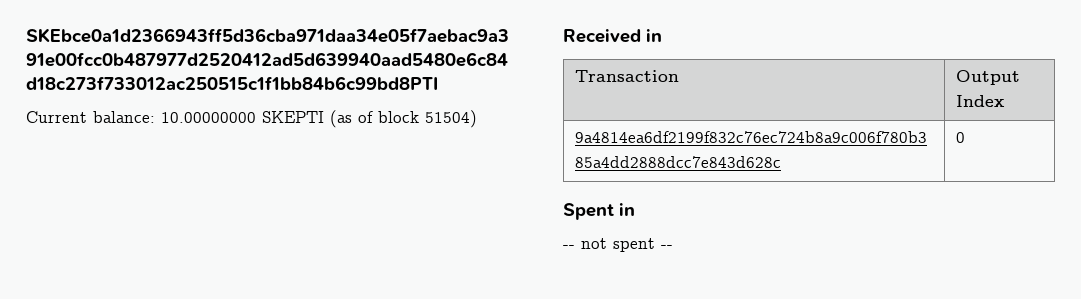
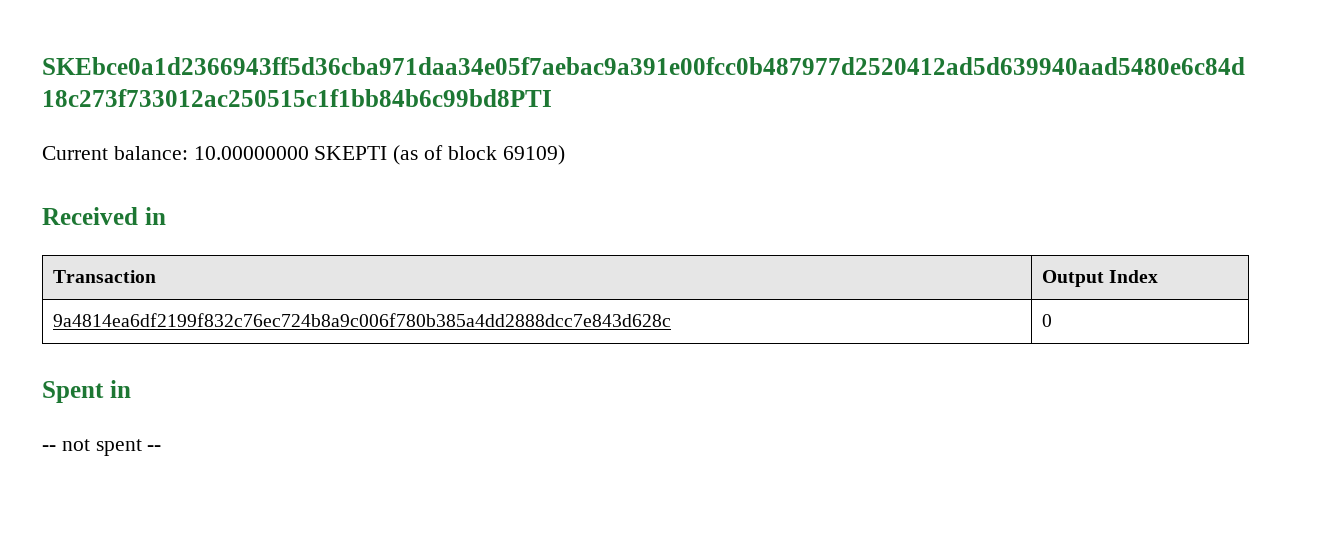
- Current balance: 10.00000000 SKEPTI (as of block 51504)
+ Current balance: 10.00000000 SKEPTI (as of block 69109)

